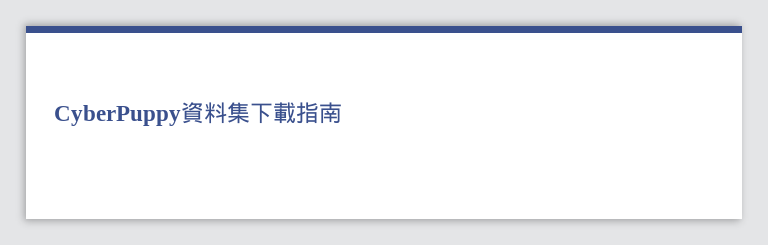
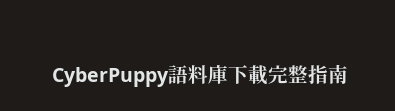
- CyberPuppy資料集下載指南
+ CyberPuppy語料庫下載完整指南

